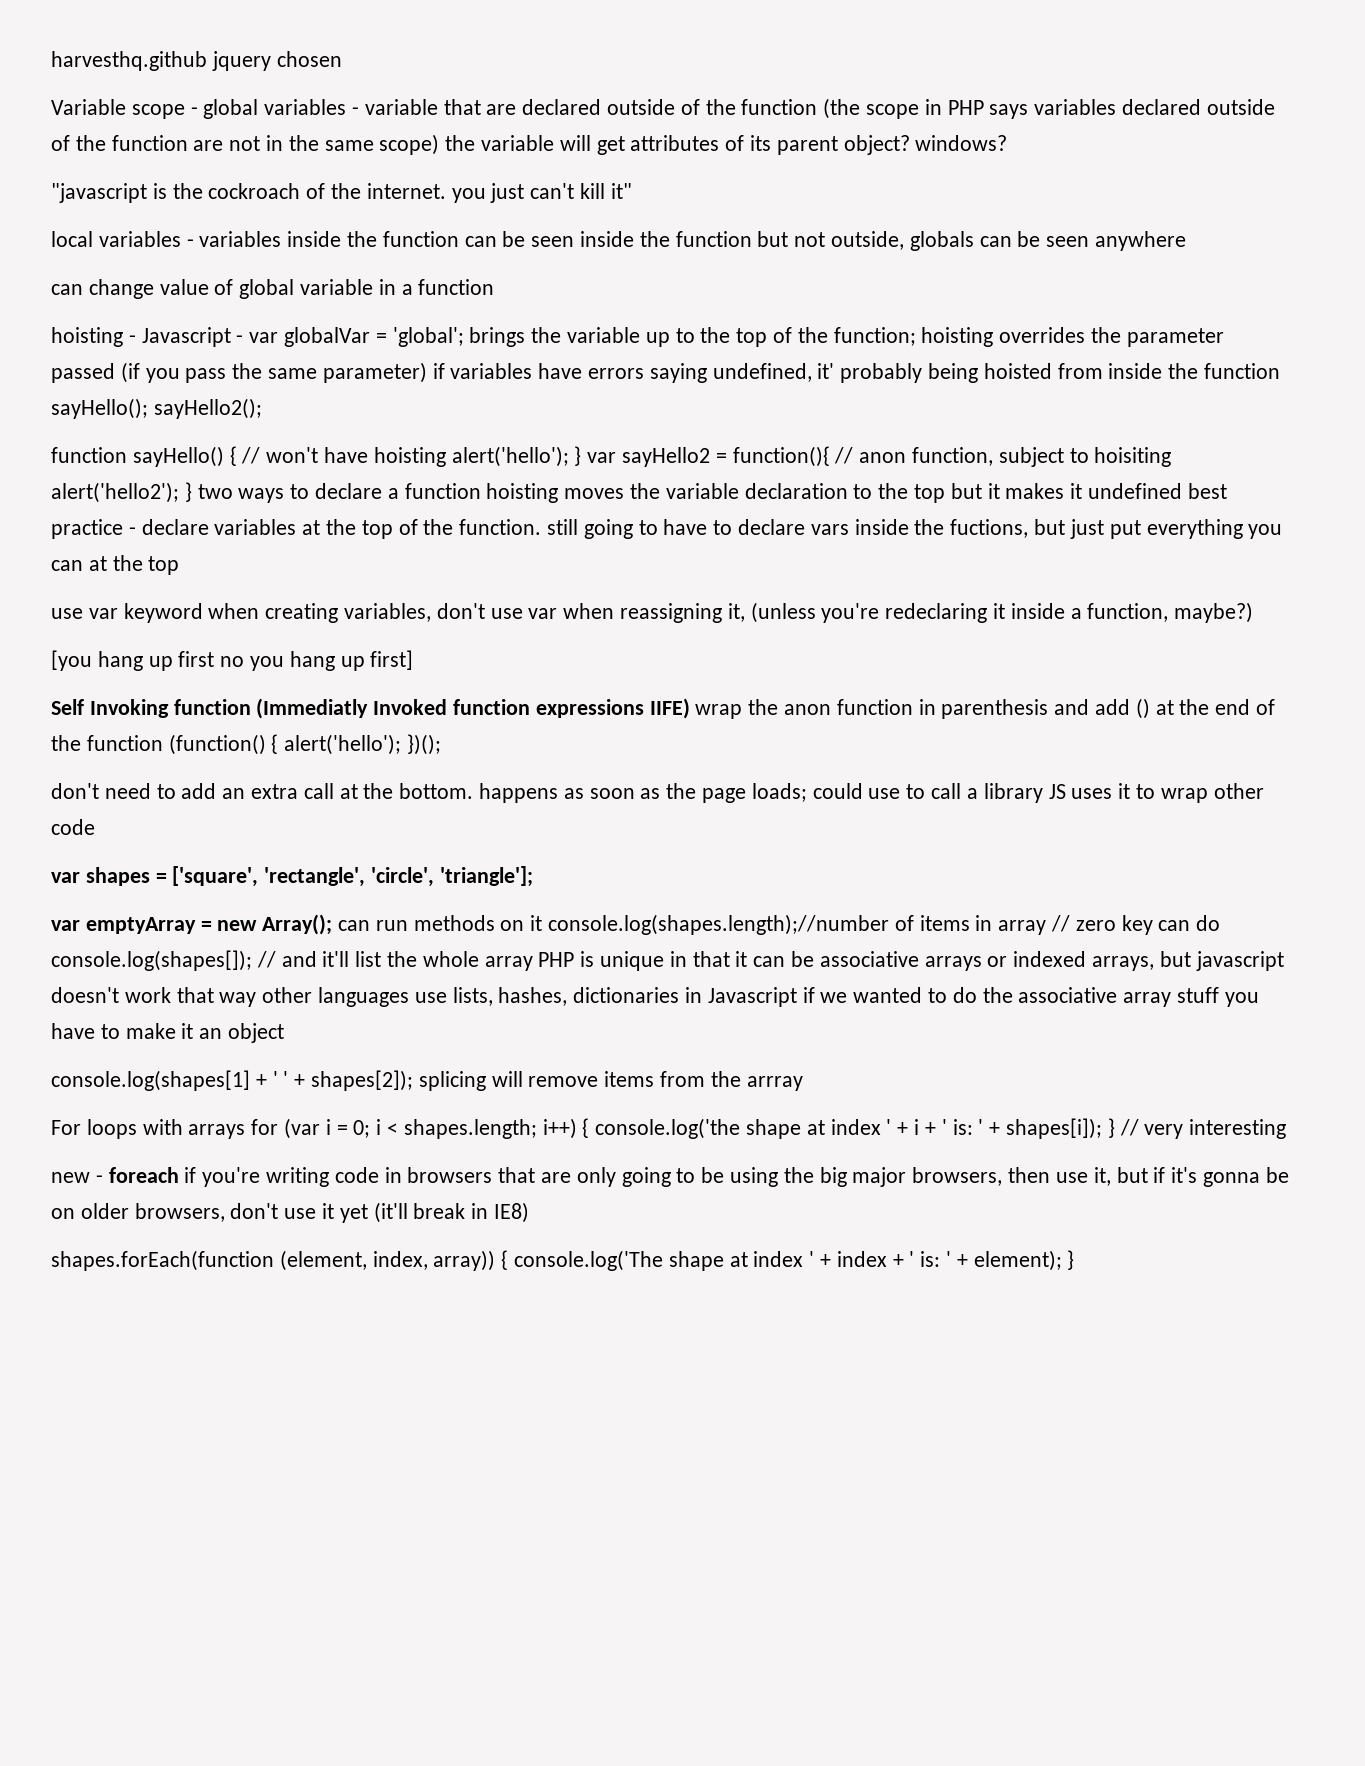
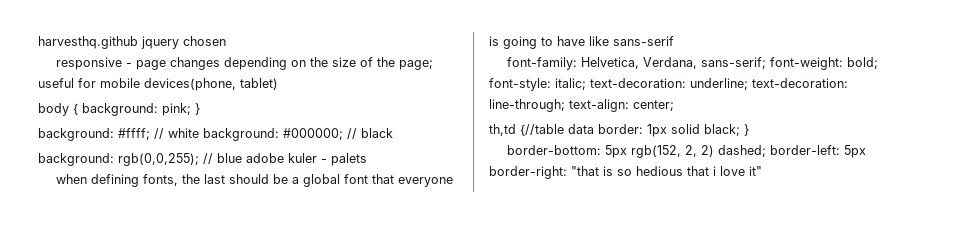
- Variable scope - global variables - variable that are declared outside of the function (the scope in PHP says variables declared outside of the function are not in the same scope) the variable will get attributes of its parent object? windows?
- "javascript is the cockroach of the internet. you just can't kill it"
- local variables - variables inside the function can be seen inside the function but not outside, globals can be seen anywhere
- can change value of global variable in a function
- hoisting - Javascript - var globalVar = 'global'; brings the variable up to the top of the function; hoisting overrides the parameter passed (if you pass the same parameter) if variables have errors saying undefined, it' probably being hoisted from inside the function sayHello(); sayHello2();
- function sayHello() { // won't have hoisting alert('hello'); } var sayHello2 = function(){ // anon function, subject to hoisiting alert('hello2'); } two ways to declare a function hoisting moves the variable declaration to the top but it makes it undefined best practice - declare variables at the top of the function. still going to have to declare vars inside the fuctions, but just put everything you can at the top
- use var keyword when creating variables, don't use var when reassigning it, (unless you're redeclaring it inside a function, maybe?)
- [you hang up first no you hang up first]
- Self Invoking function (Immediatly Invoked function expressions IIFE) wrap the anon function in parenthesis and add () at the end of the function (function() { alert('hello'); })();
- don't need to add an extra call at the bottom. happens as soon as the page loads; could use to call a library JS uses it to wrap other code
- var shapes = ['square', 'rectangle', 'circle', 'triangle'];
- var emptyArray = new Array(); can run methods on it console.log(shapes.length);//number of items in array // zero key can do console.log(shapes[]); // and it'll list the whole array PHP is unique in that it can be associative arrays or indexed arrays, but javascript doesn't work that way other languages use lists, hashes, dictionaries in Javascript if we wanted to do the associative array stuff you have to make it an object
- console.log(shapes[1] + ' ' + shapes[2]); splicing will remove items from the arrray
- For loops with arrays for (var i = 0; i < shapes.length; i++) { console.log('the shape at index ' + i + ' is: ' + shapes[i]); } // very interesting
- new - foreach if you're writing code in browsers that are only going to be using the big major browsers, then use it, but if it's gonna be on older browsers, don't use it yet (it'll break in IE8)
- shapes.forEach(function (element, index, array)) { console.log('The shape at index ' + index + ' is: ' + element); }
+ responsive - page changes depending on the size of the page; useful for mobile devices(phone, tablet)
+ body { background: pink; }
+ background: #ffff; // white background: #000000; // black
+ background: rgb(0,0,255); // blue adobe kuler - palets
+ when defining fonts, the last should be a global font that everyone is going to have like sans-serif
+ font-family: Helvetica, Verdana, sans-serif; font-weight: bold; font-style: italic; text-decoration: underline; text-decoration: line-through; text-align: center;
+ th,td {//table data border: 1px solid black; }
+ border-bottom: 5px rgb(152, 2, 2) dashed; border-left: 5px border-right: "that is so hedious that i love it"

